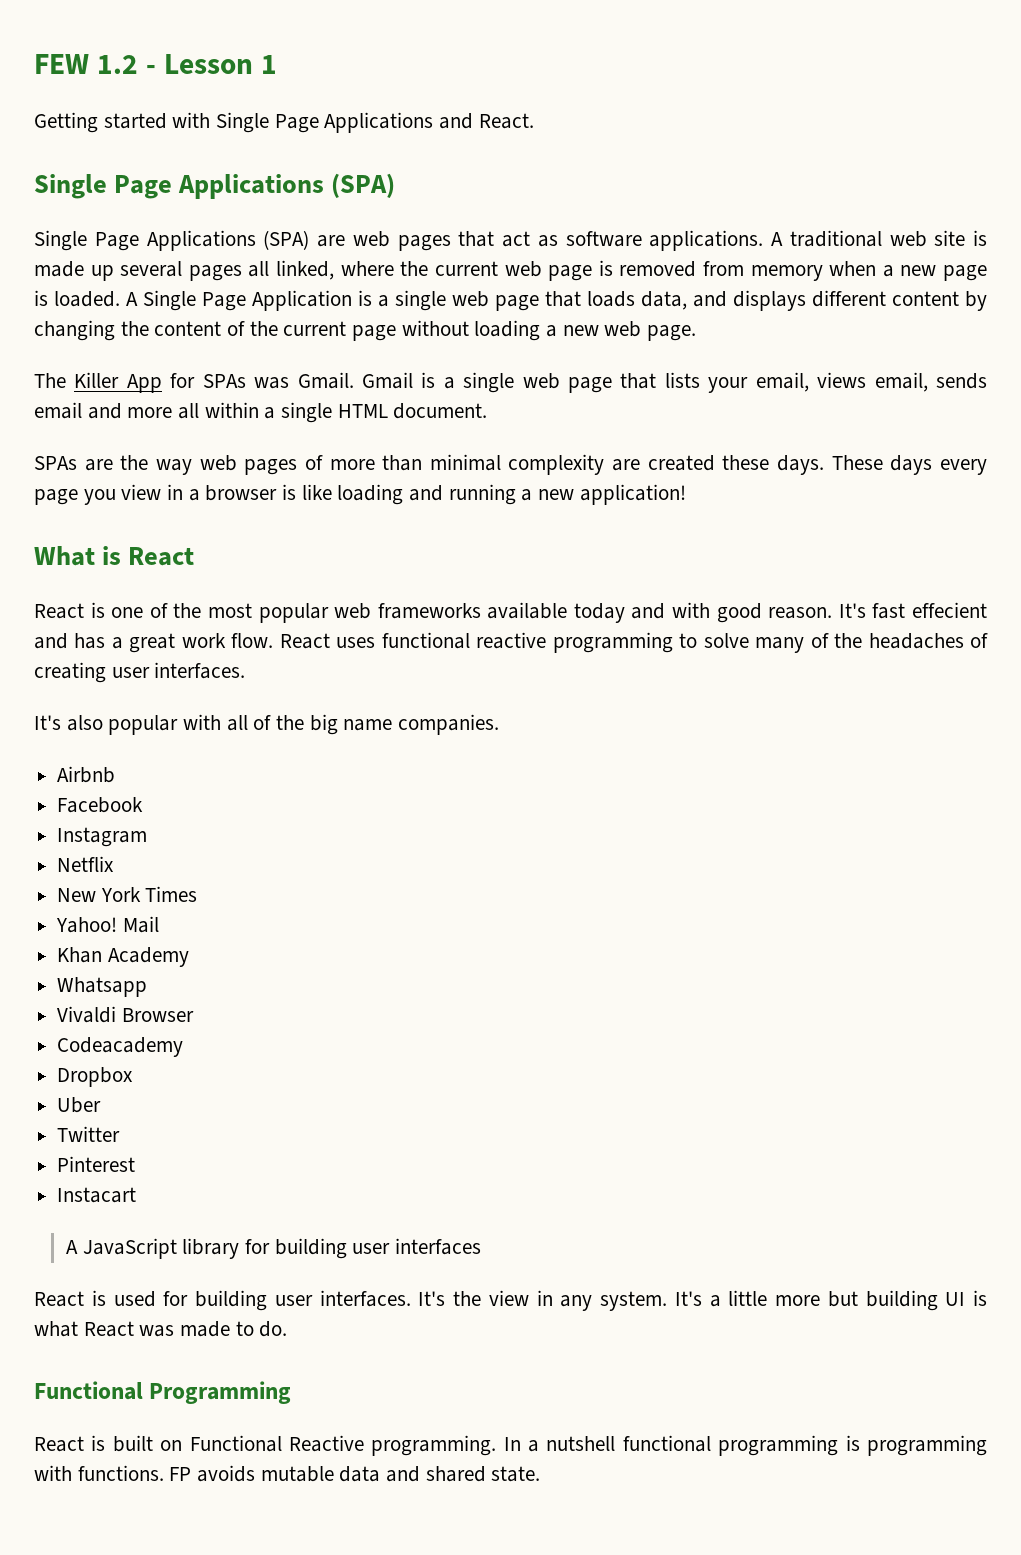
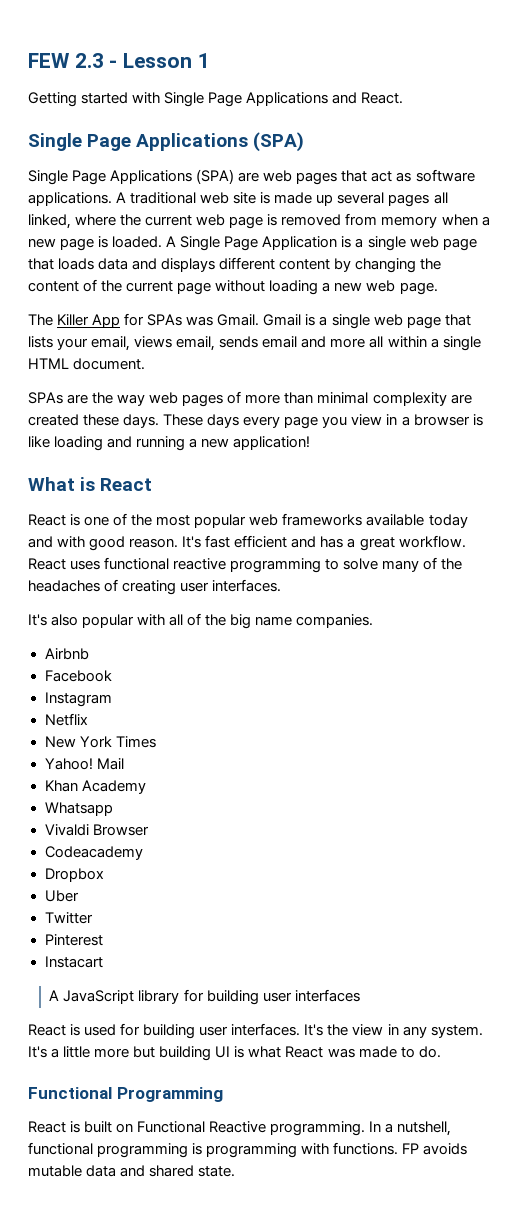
- FEW 1.2 - Lesson 1
+ FEW 2.3 - Lesson 1
- A Single Page Application is a single web page that loads data, and displays different content by changing the content of the current page without loading a new web page.
+ A Single Page Application is a single web page that loads data and displays different content by changing the content of the current page without loading a new web page.
- It's fast effecient and has a great work flow.
+ It's fast efficient and has a great workflow.
- In a nutshell functional programming is programming with functions.
+ In a nutshell, functional programming is programming with functions.

